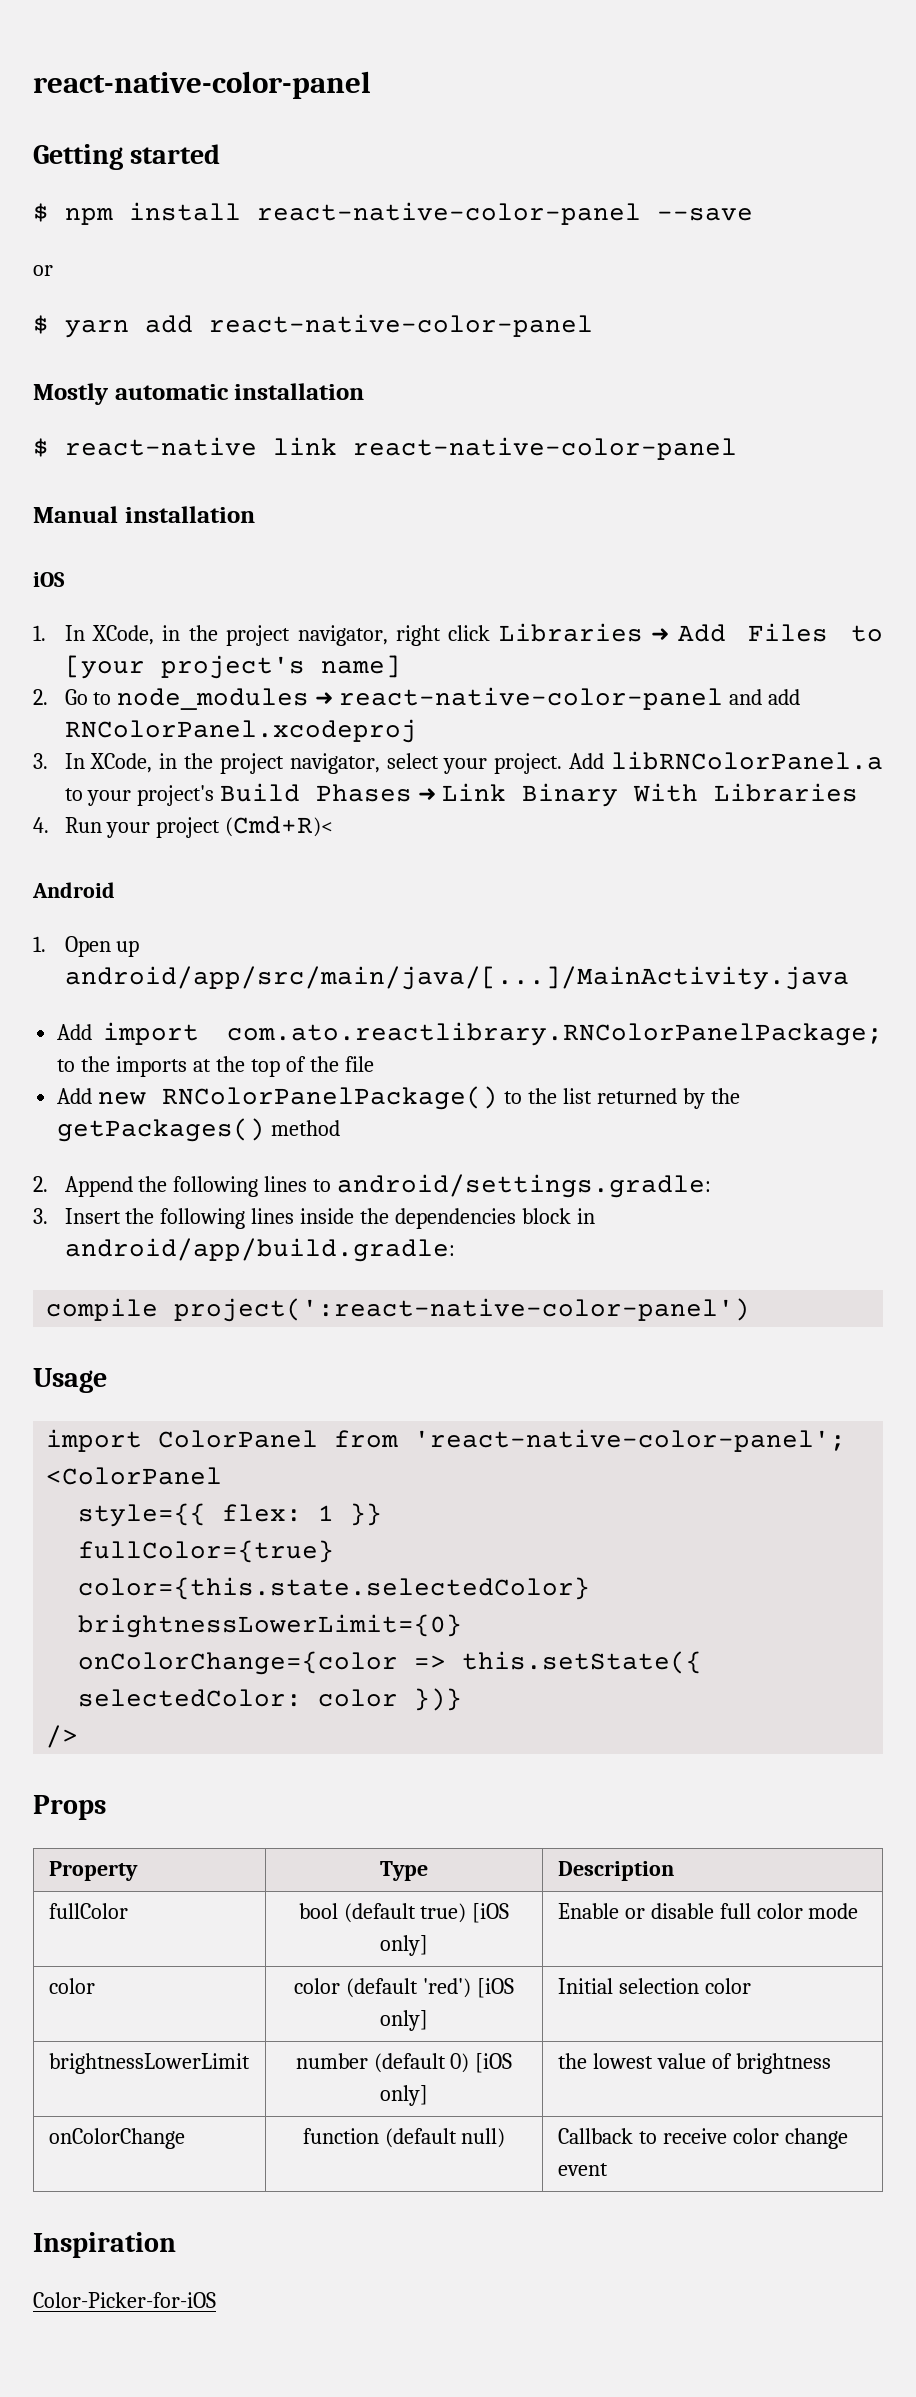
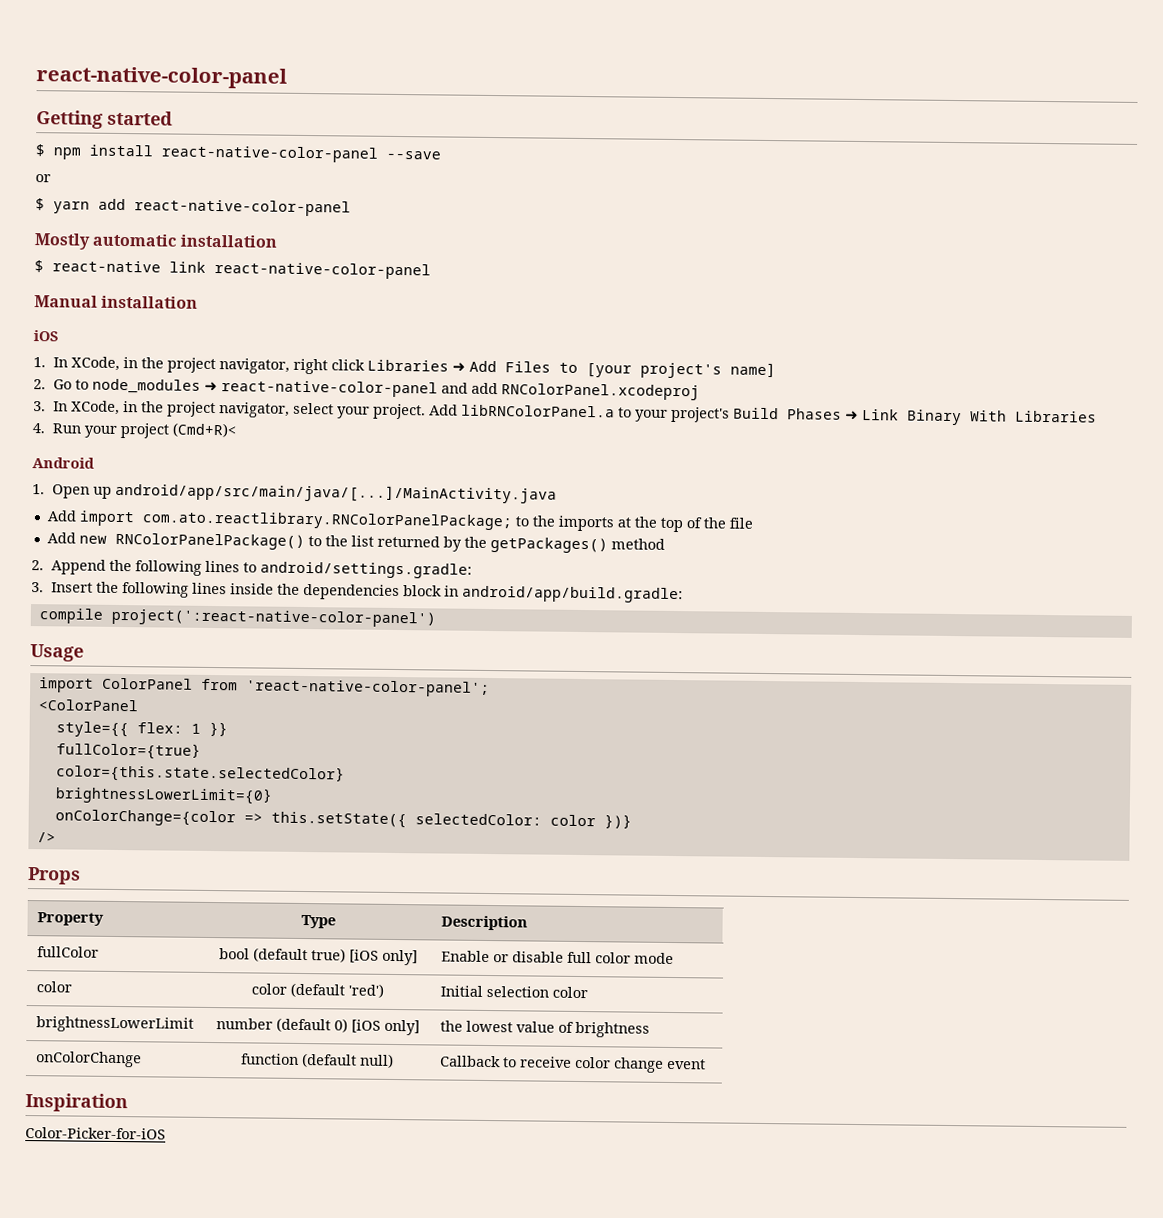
- color | color (default 'red') [iOS only] | Initial selection color
+ color | color (default 'red') | Initial selection color

